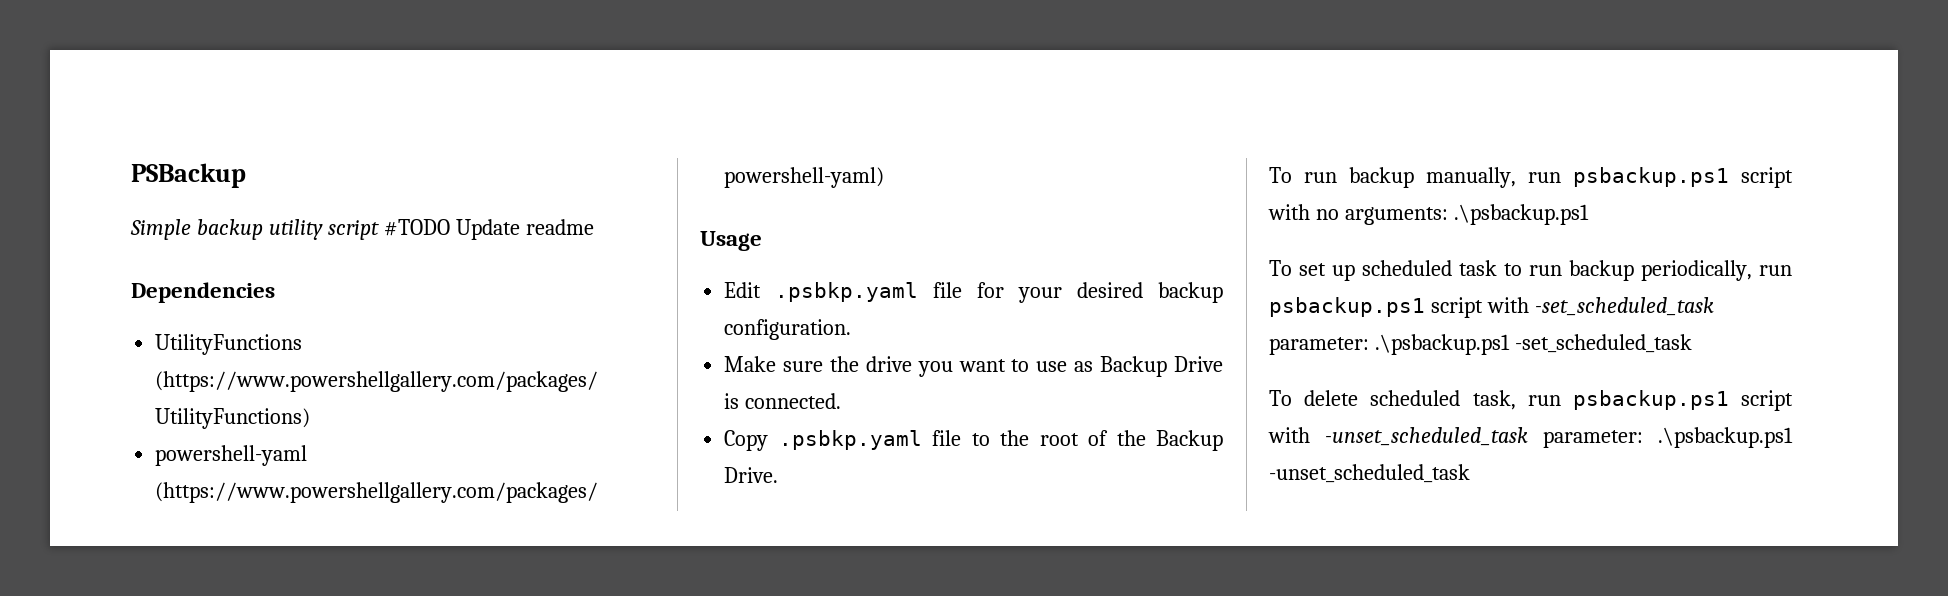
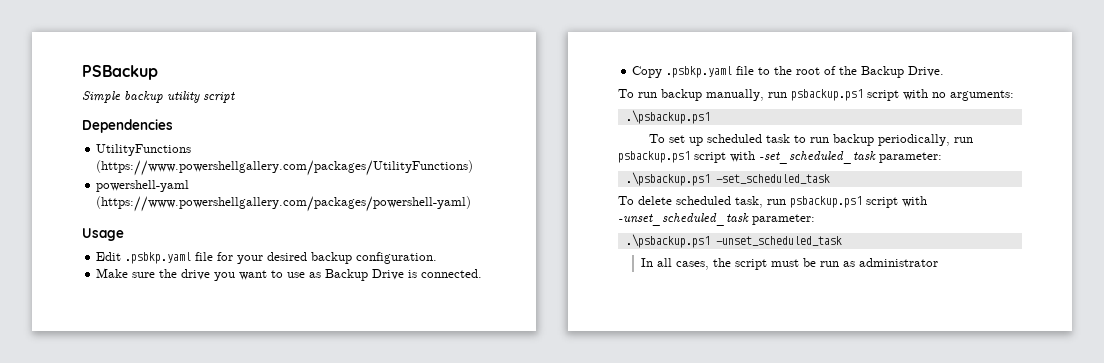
- Simple backup utility script #TODO Update readme
+ Simple backup utility script
- To run backup manually, run psbackup.ps1 script with no arguments: .\psbackup.ps1
+ To run backup manually, run psbackup.ps1 script with no arguments:
+ .\psbackup.ps1
- To set up scheduled task to run backup periodically, run psbackup.ps1 script with -set_scheduled_task parameter: .\psbackup.ps1 -set_scheduled_task
+ To set up scheduled task to run backup periodically, run psbackup.ps1 script with -set_scheduled_task parameter:
+ .\psbackup.ps1 -set_scheduled_task
- To delete scheduled task, run psbackup.ps1 script with -unset_scheduled_task parameter: .\psbackup.ps1 -unset_scheduled_task
+ To delete scheduled task, run psbackup.ps1 script with -unset_scheduled_task parameter:
+ .\psbackup.ps1 -unset_scheduled_task
+ In all cases, the script must be run as administrator

